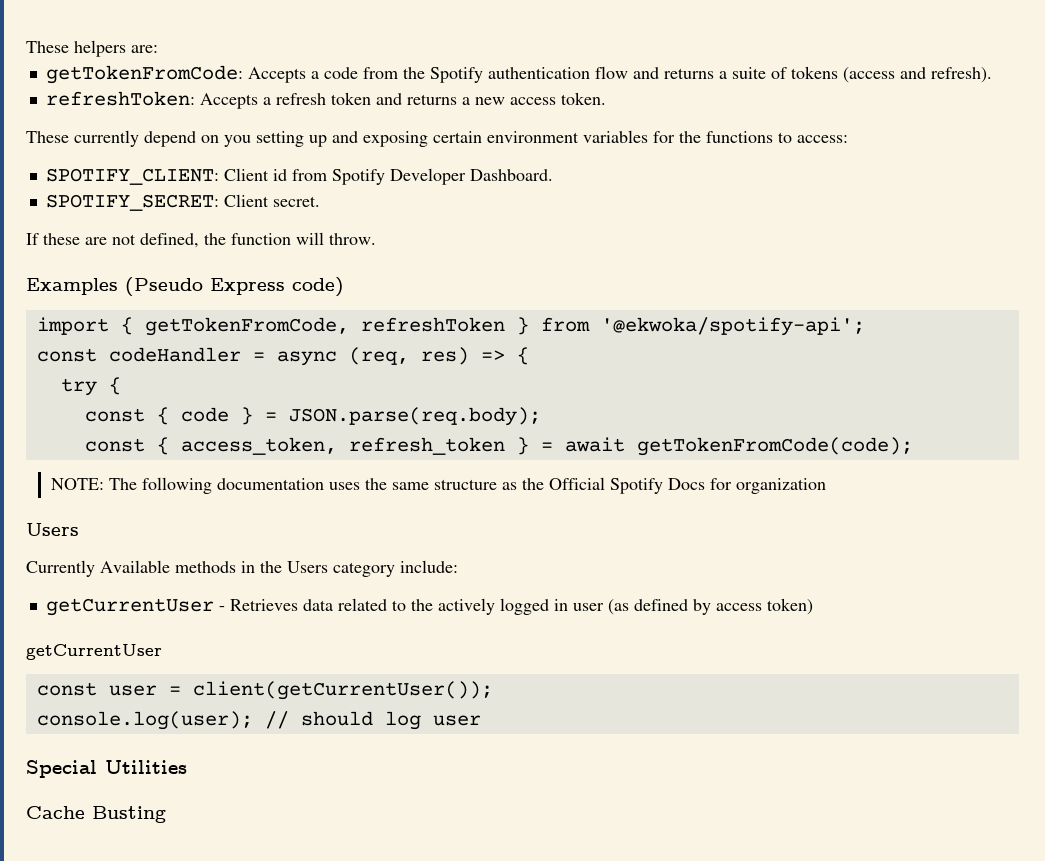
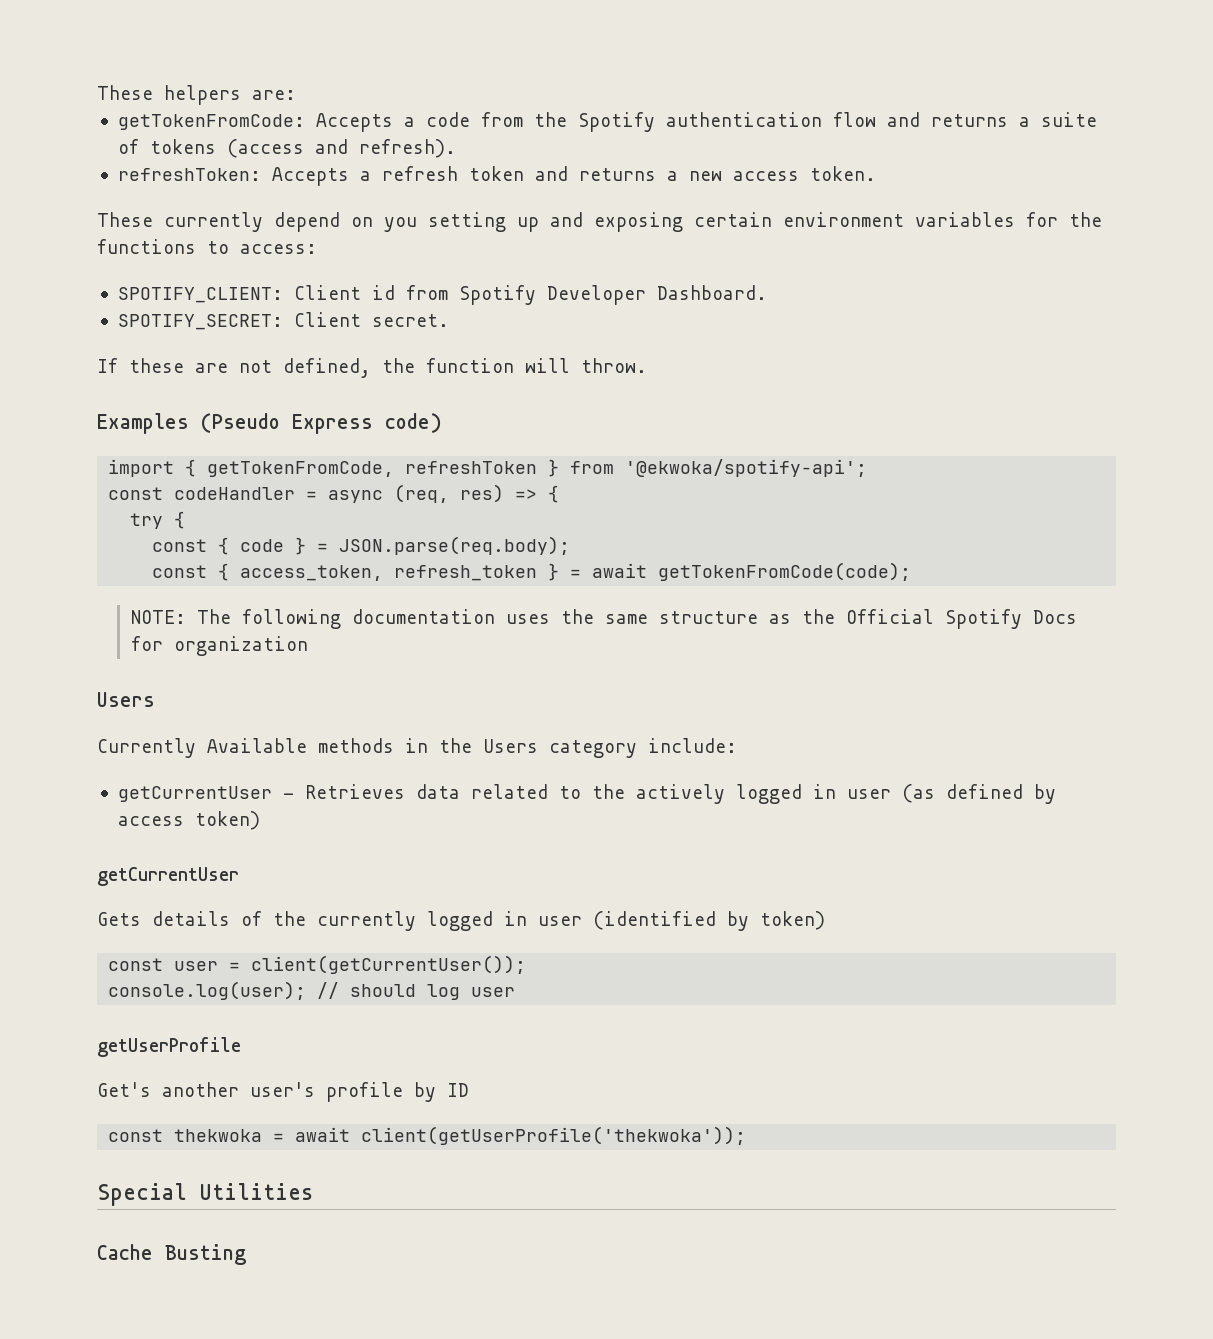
+ Gets details of the currently logged in user (identified by token)
+ getUserProfile
+ Get's another user's profile by ID
+ const thekwoka = await client(getUserProfile('thekwoka'));

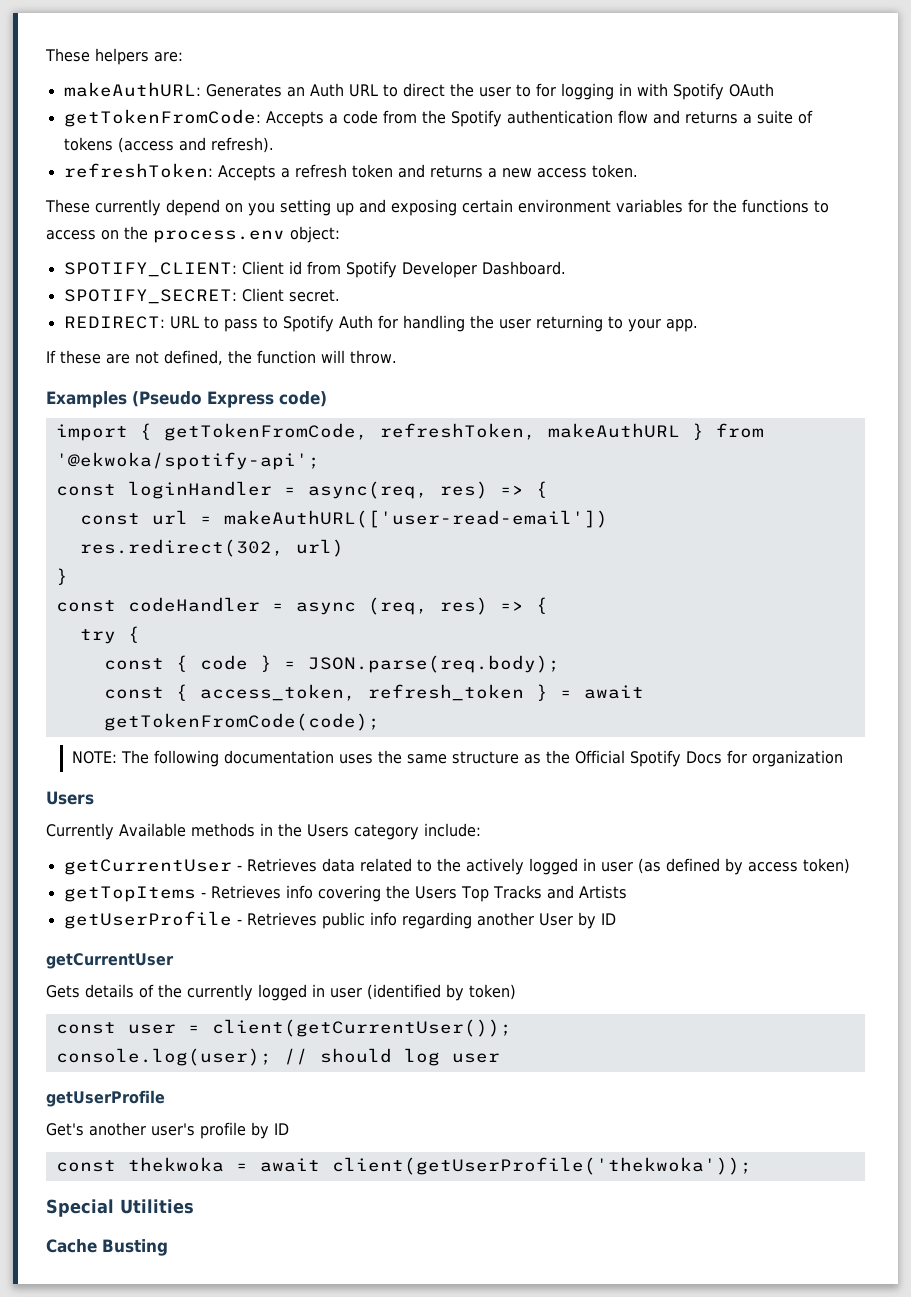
+ makeAuthURL: Generates an Auth URL to direct the user to for logging in with Spotify OAuth
- These currently depend on you setting up and exposing certain environment variables for the functions to access:
+ These currently depend on you setting up and exposing certain environment variables for the functions to access on the process.env object:
+ REDIRECT: URL to pass to Spotify Auth for handling the user returning to your app.
- import { getTokenFromCode, refreshToken } from '@ekwoka/spotify-api';
+ import { getTokenFromCode, refreshToken, makeAuthURL } from '@ekwoka/spotify-api';
+ const loginHandler = async(req, res) => {
+ const url = makeAuthURL(['user-read-email'])
+ res.redirect(302, url)
+ }
+ getTopItems - Retrieves info covering the Users Top Tracks and Artists
+ getUserProfile - Retrieves public info regarding another User by ID

